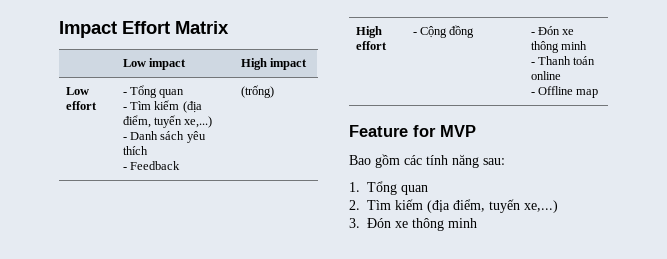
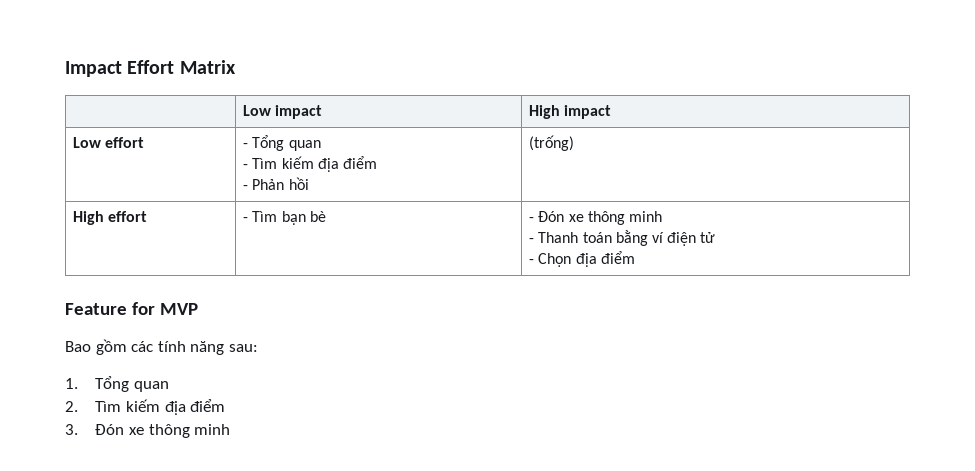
  Low effort | - Tổng quan
- - Tìm kiếm (địa điểm, tuyến xe,...)
- - Danh sách yêu thích
- - Feedback | (trống)
+ - Tìm kiếm địa điểm
+ - Phản hồi | (trống)
- High effort | - Cộng đồng | - Đón xe thông minh
- - Thanh toán online
- - Offline map
+ High effort | - Tìm bạn bè | - Đón xe thông minh
+ - Thanh toán bằng ví điện tử
+ - Chọn địa điểm
- 2. Tìm kiếm (địa điểm, tuyến xe,...)
+ 2. Tìm kiếm địa điểm

